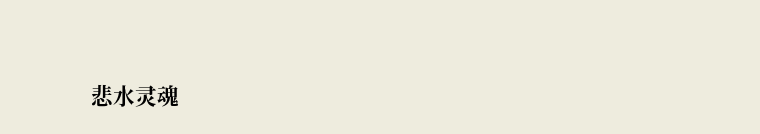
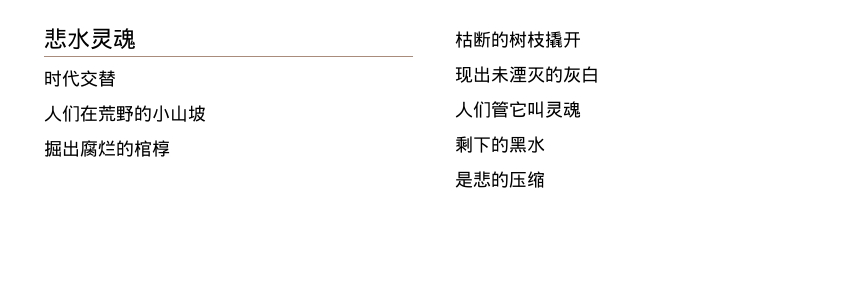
+ 时代交替
+ 人们在荒野的小山坡
+ 掘出腐烂的棺椁
+ 枯断的树枝撬开
+ 现出未湮灭的灰白
+ 人们管它叫灵魂
+ 剩下的黑水
+ 是悲的压缩

